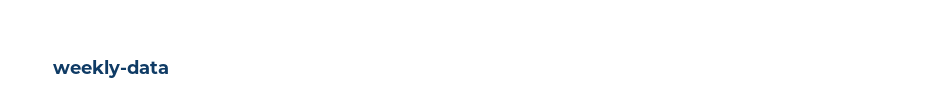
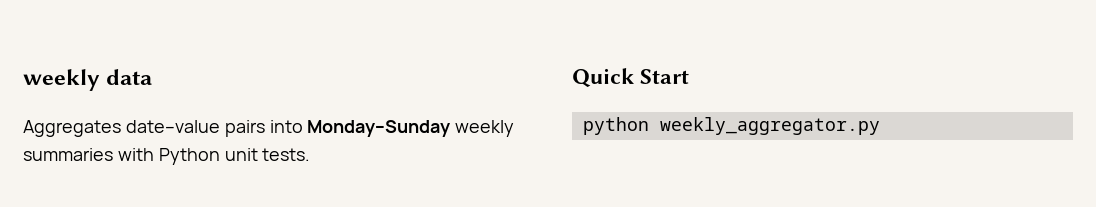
- weekly-data
+ weekly data
+ Aggregates date–value pairs into Monday–Sunday weekly summaries with Python unit tests.
+ Quick Start
+ python weekly_aggregator.py

